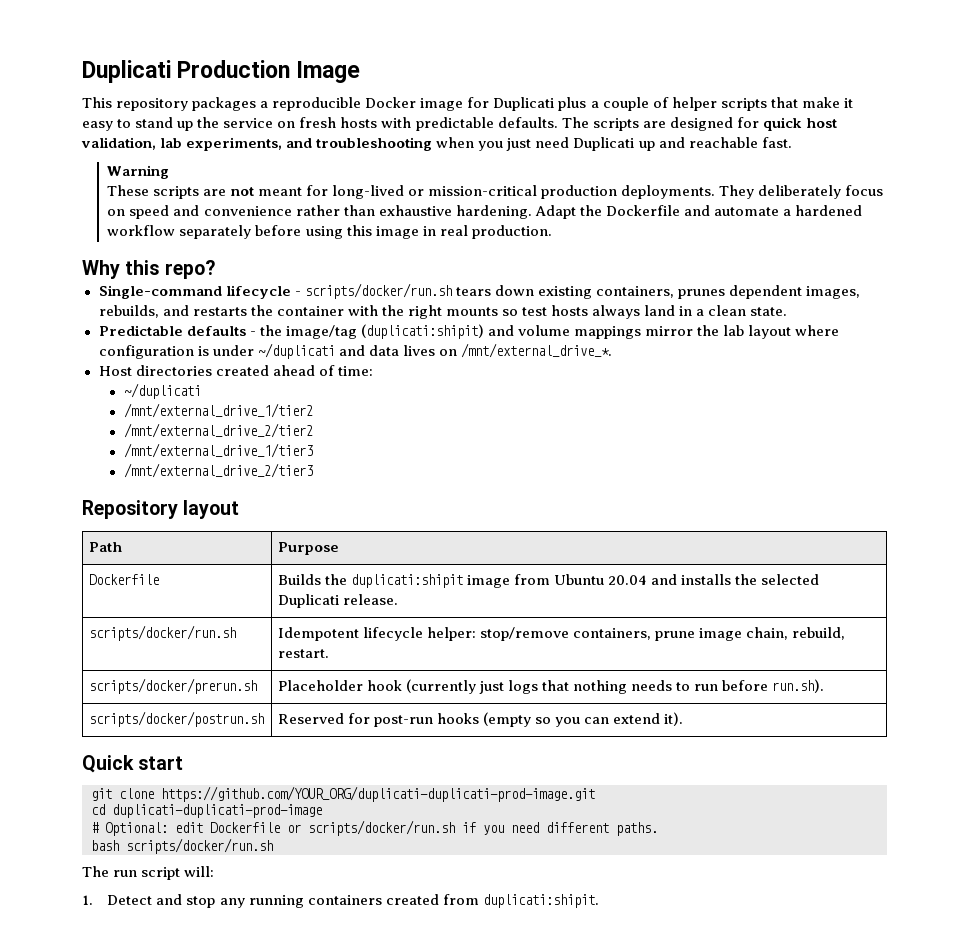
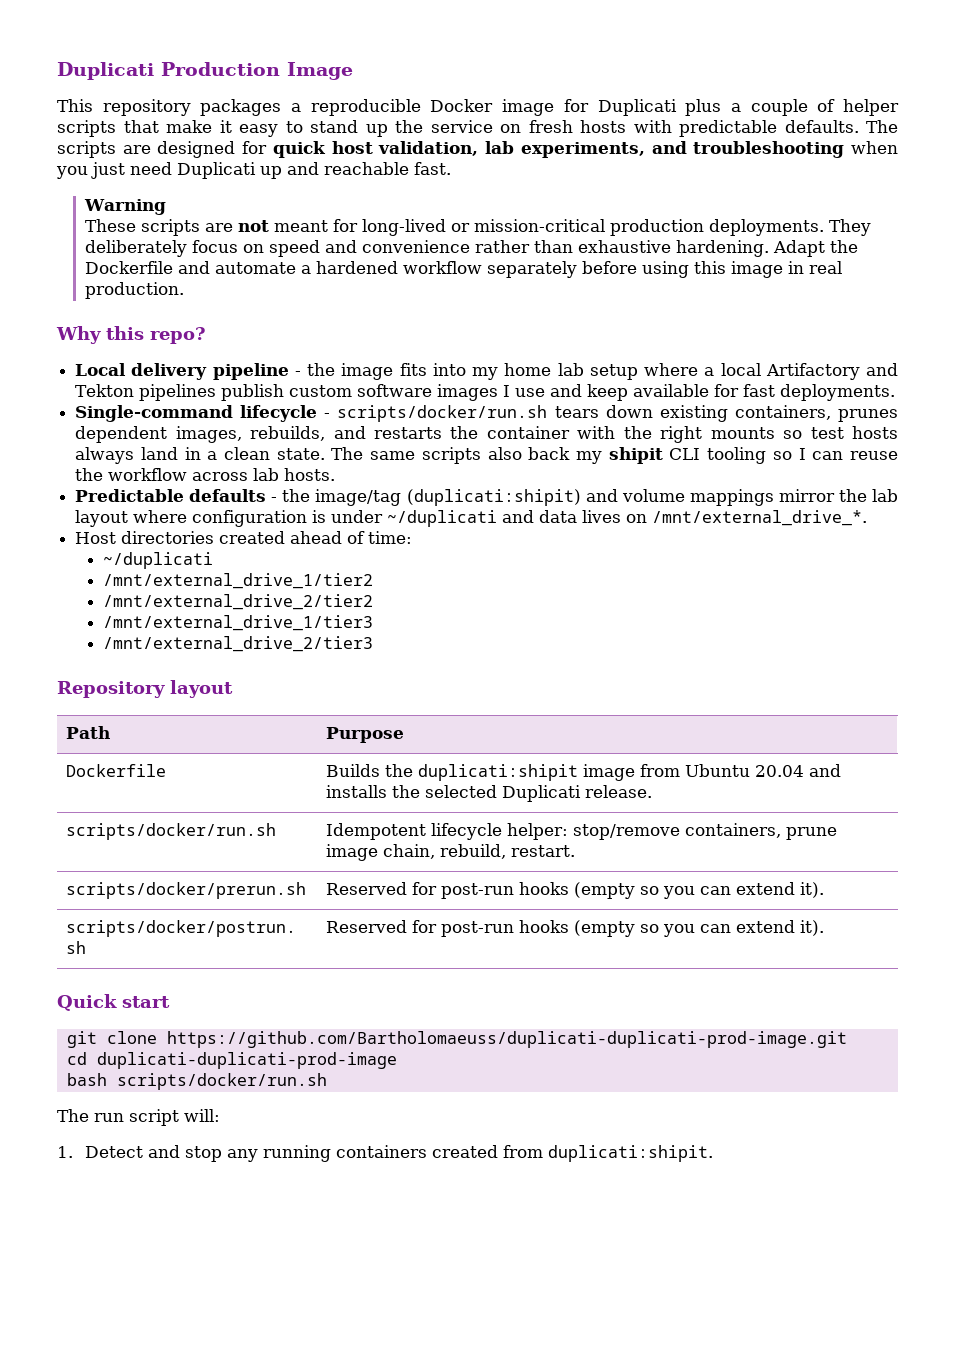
+ Local delivery pipeline - the image fits into my home lab setup where a local Artifactory and Tekton pipelines publish custom software images I use and keep available for fast deployments.
+ The same scripts also back my shipit CLI tooling so I can reuse the workflow across lab hosts.
- scripts/docker/prerun.sh | Placeholder hook (currently just logs that nothing needs to run before run.sh).
+ scripts/docker/prerun.sh | Reserved for post-run hooks (empty so you can extend it).
- git clone https://github.com/YOUR_ORG/duplicati-duplicati-prod-image.git
+ git clone https://github.com/Bartholomaeuss/duplicati-duplicati-prod-image.git
- # Optional: edit Dockerfile or scripts/docker/run.sh if you need different paths.

